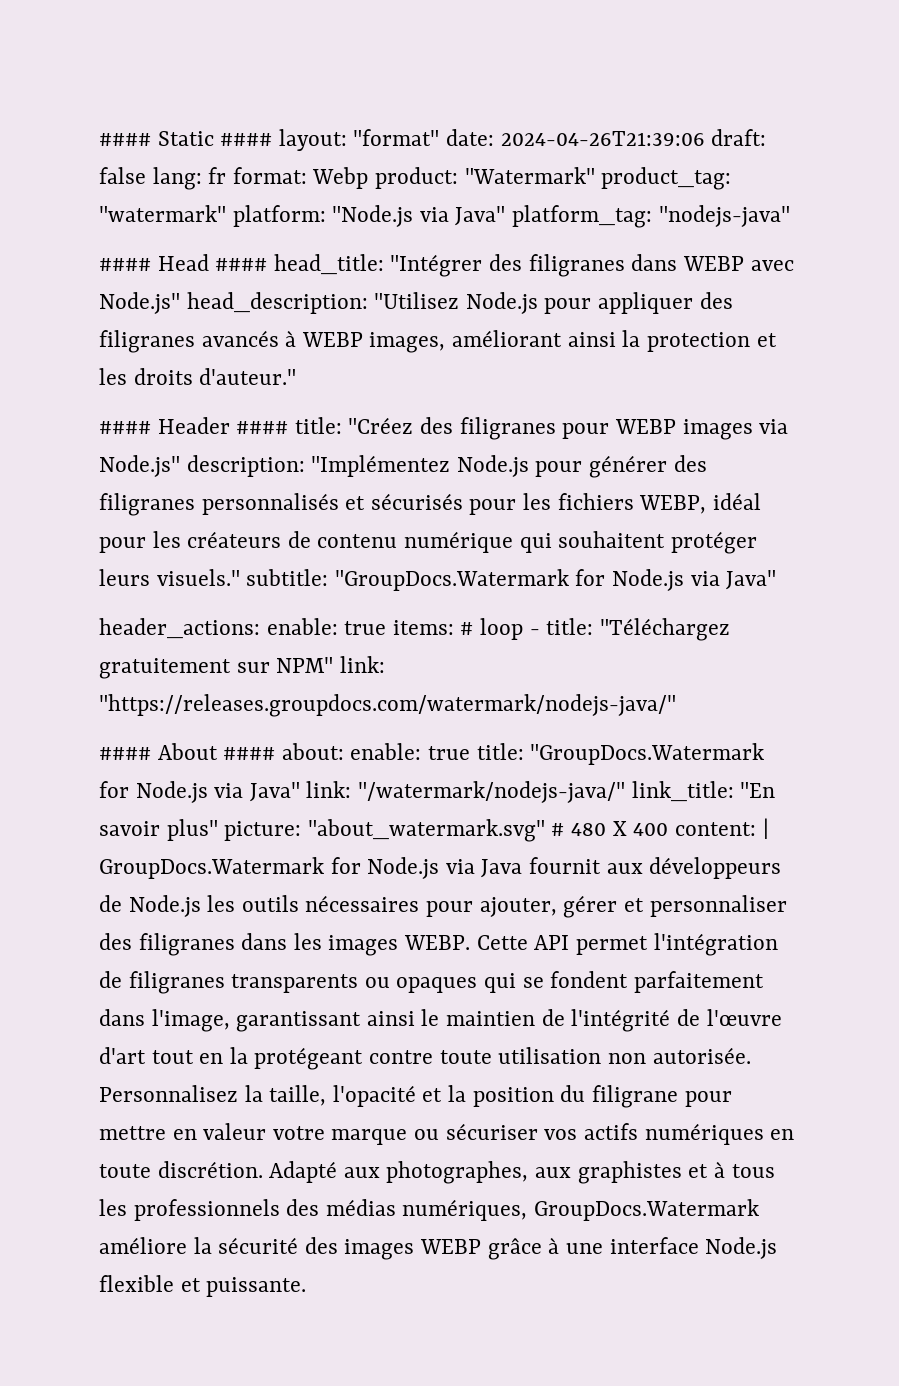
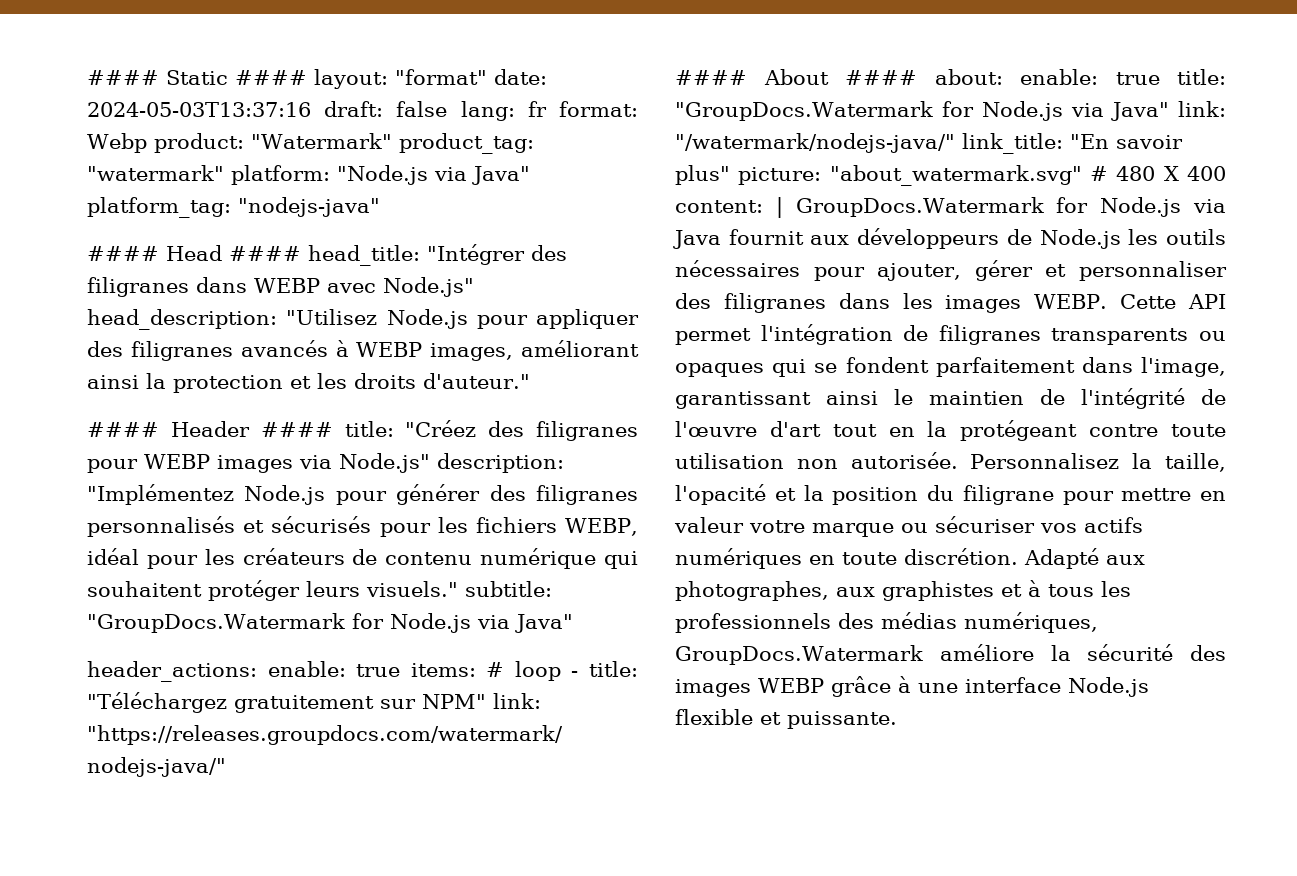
- #### Static #### layout: "format" date: 2024-04-26T21:39:06 draft: false lang: fr format: Webp product: "Watermark" product_tag: "watermark" platform: "Node.js via Java" platform_tag: "nodejs-java"
+ #### Static #### layout: "format" date: 2024-05-03T13:37:16 draft: false lang: fr format: Webp product: "Watermark" product_tag: "watermark" platform: "Node.js via Java" platform_tag: "nodejs-java"

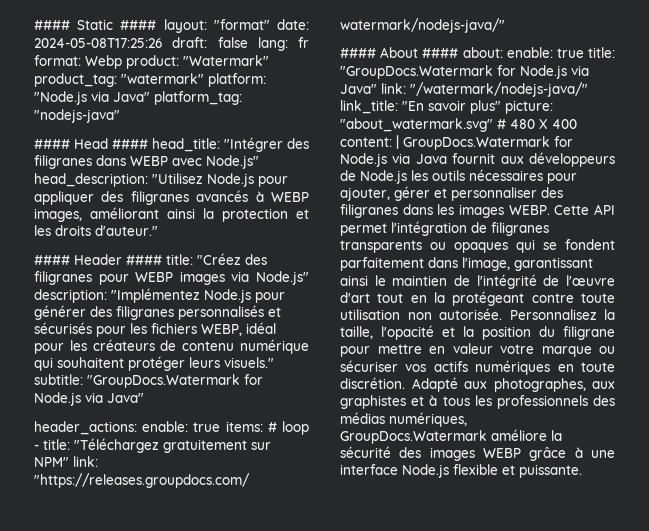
- #### Static #### layout: "format" date: 2024-05-03T13:37:16 draft: false lang: fr format: Webp product: "Watermark" product_tag: "watermark" platform: "Node.js via Java" platform_tag: "nodejs-java"
+ #### Static #### layout: "format" date: 2024-05-08T17:25:26 draft: false lang: fr format: Webp product: "Watermark" product_tag: "watermark" platform: "Node.js via Java" platform_tag: "nodejs-java"

